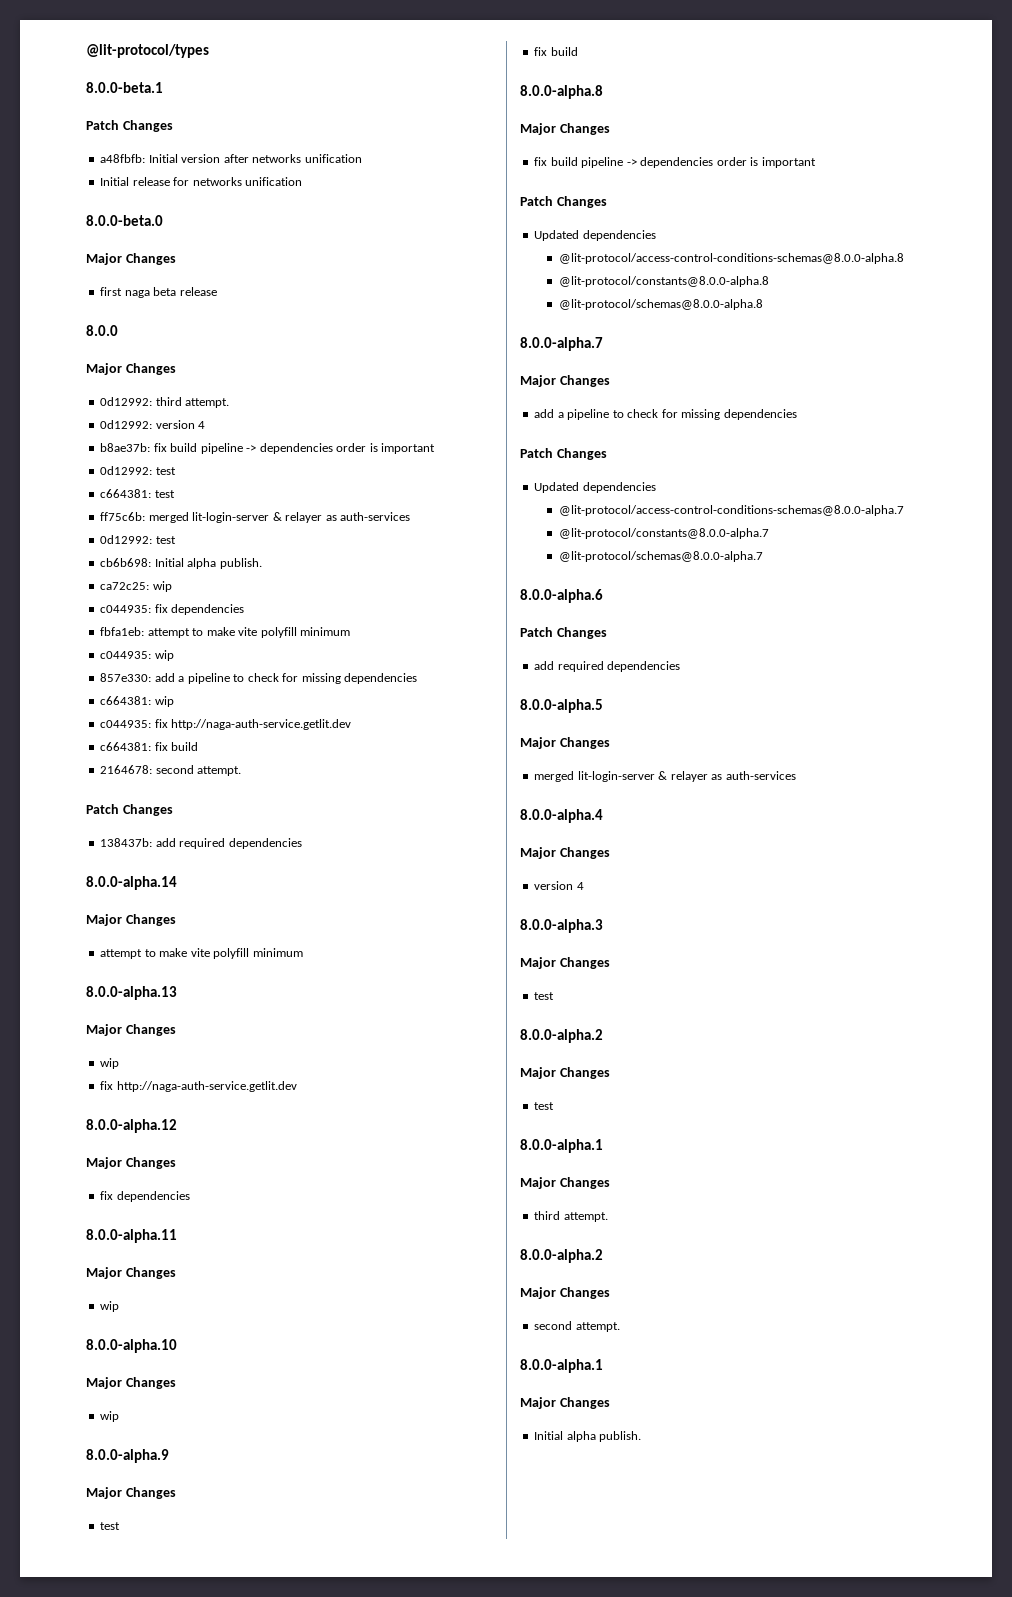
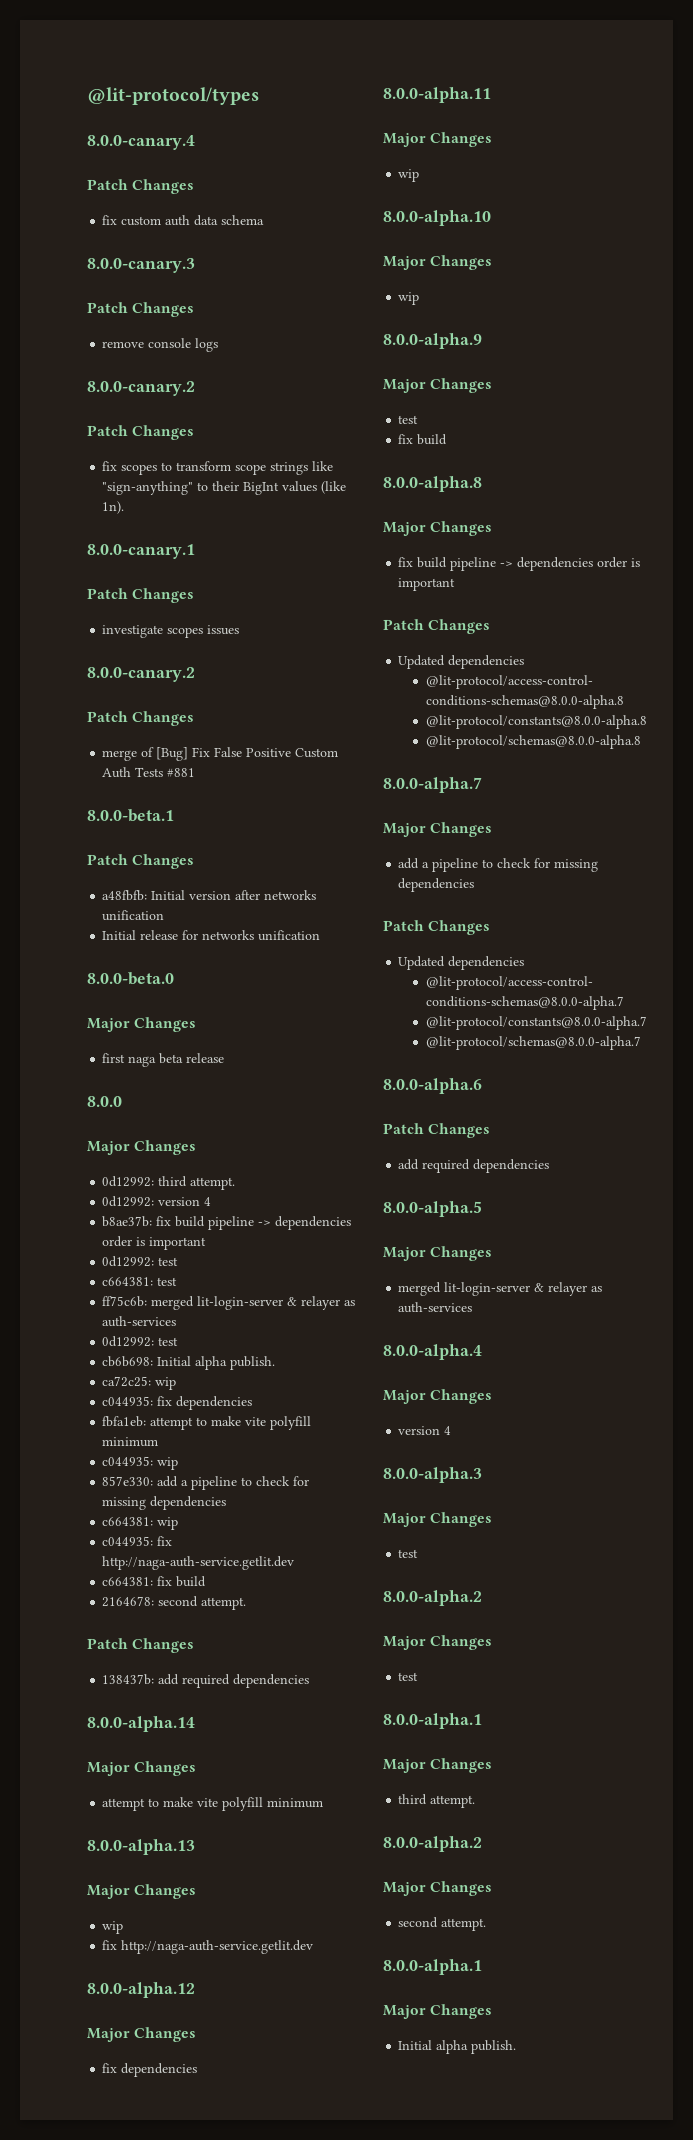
+ 8.0.0-canary.4
+ Patch Changes
+ fix custom auth data schema
+ 8.0.0-canary.3
+ Patch Changes
+ remove console logs
+ 8.0.0-canary.2
+ Patch Changes
+ fix scopes to transform scope strings like "sign-anything" to their BigInt values (like 1n).
+ 8.0.0-canary.1
+ Patch Changes
+ investigate scopes issues
+ 8.0.0-canary.2
+ Patch Changes
+ merge of [Bug] Fix False Positive Custom Auth Tests #881

